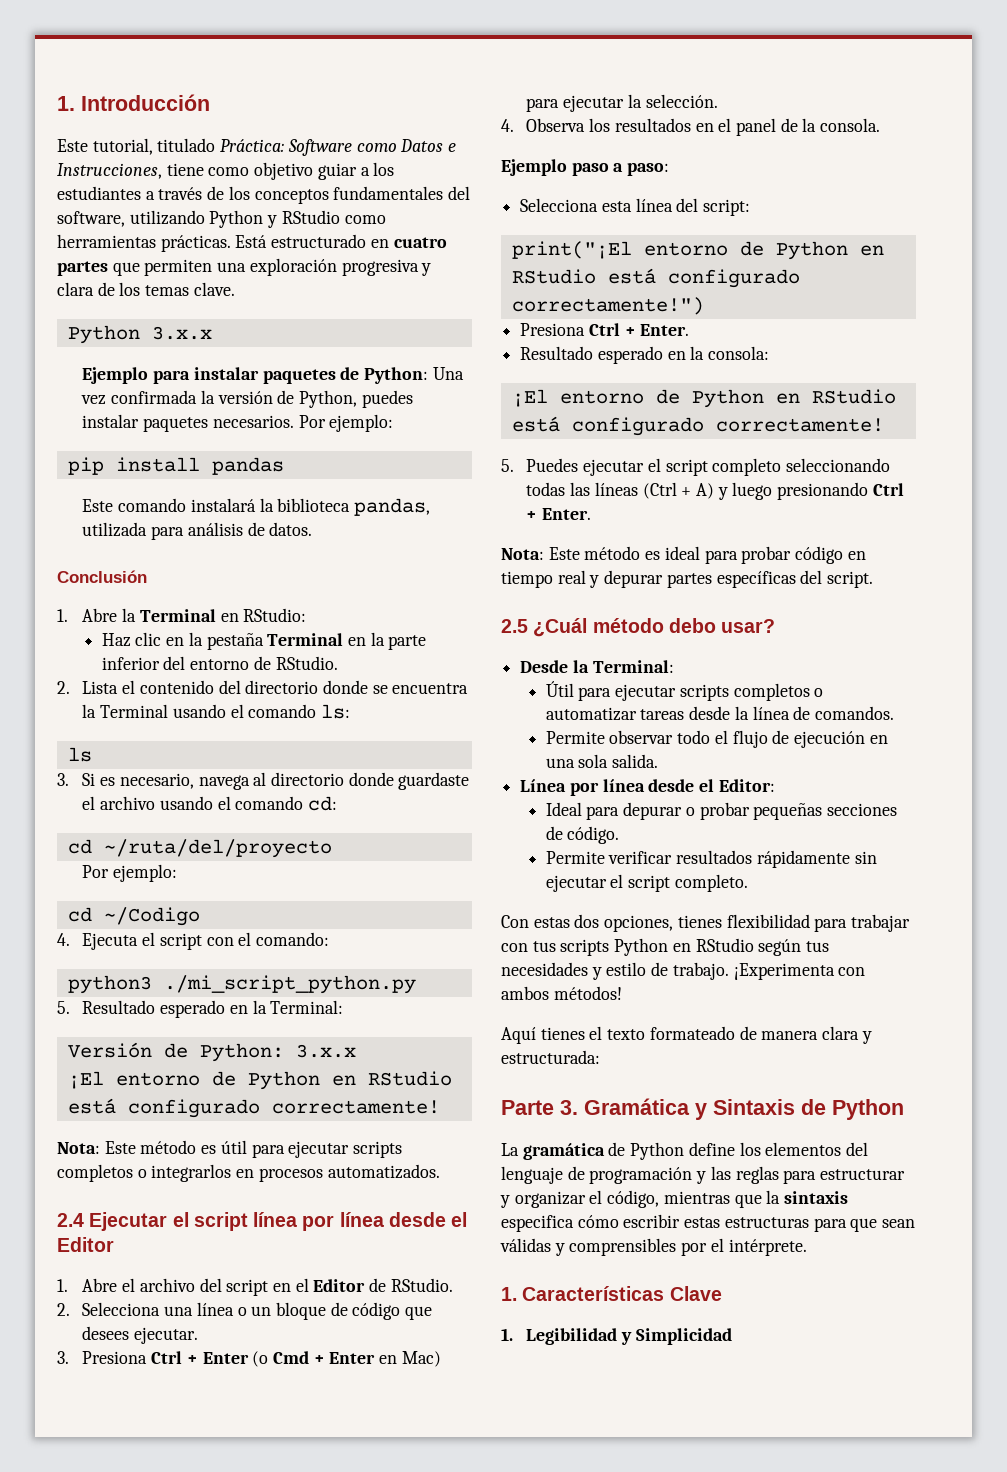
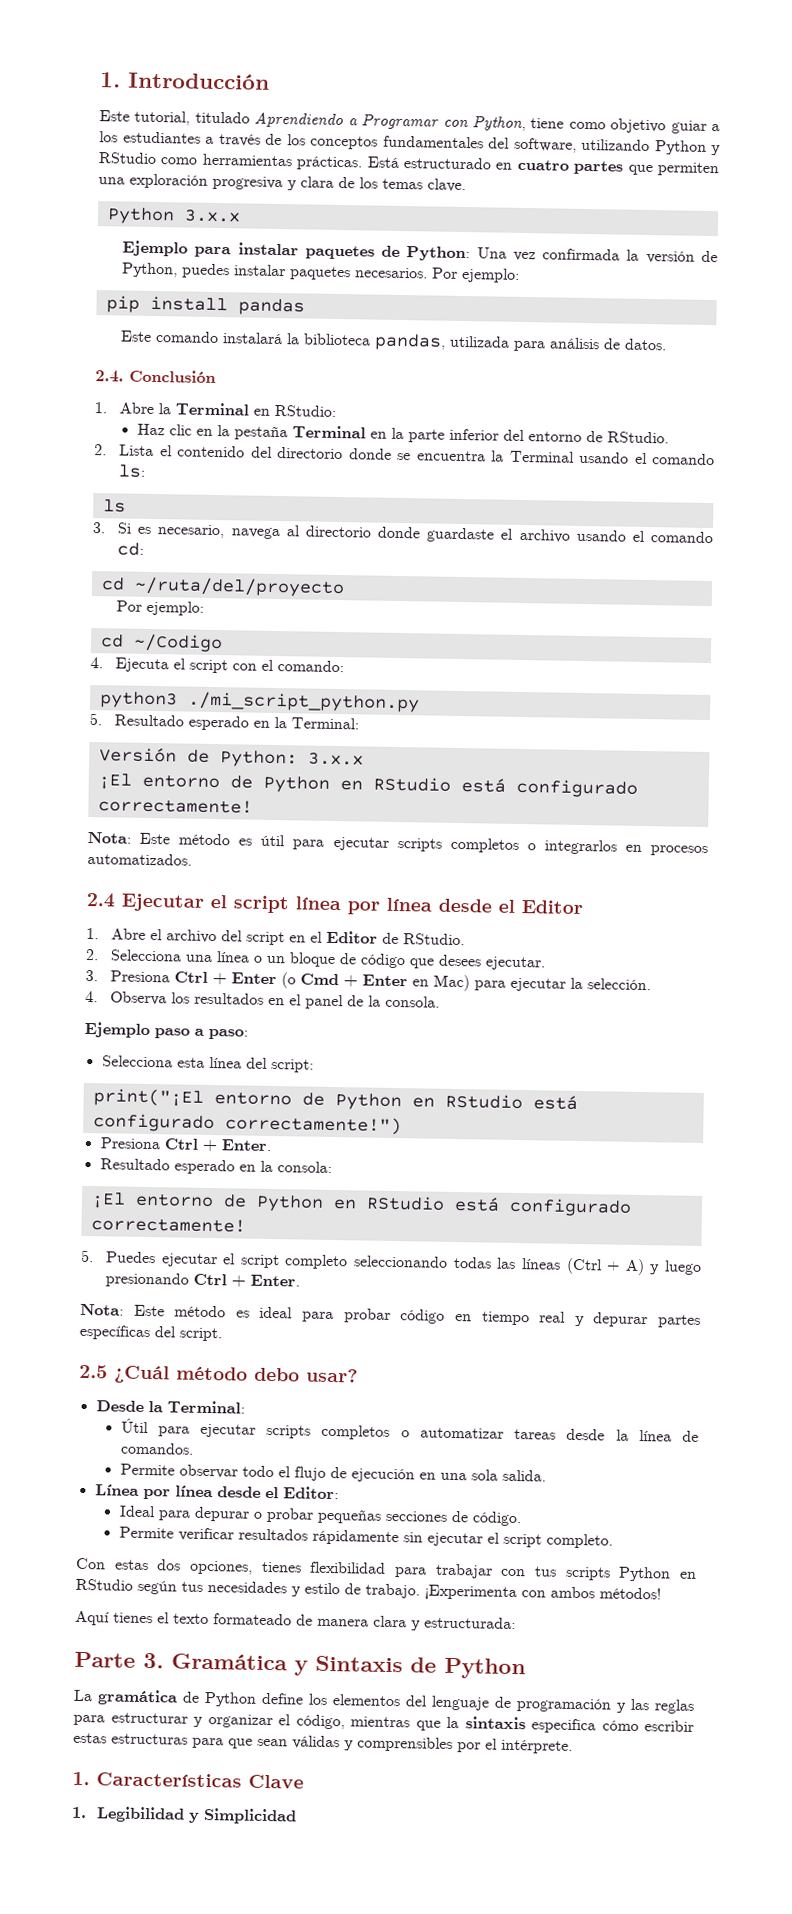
- Este tutorial, titulado Práctica: Software como Datos e Instrucciones, tiene como objetivo guiar a los estudiantes a través de los conceptos fundamentales del software, utilizando Python y RStudio como herramientas prácticas.
+ Este tutorial, titulado Aprendiendo a Programar con Python, tiene como objetivo guiar a los estudiantes a través de los conceptos fundamentales del software, utilizando Python y RStudio como herramientas prácticas.
- Conclusión
+ 2.4. Conclusión

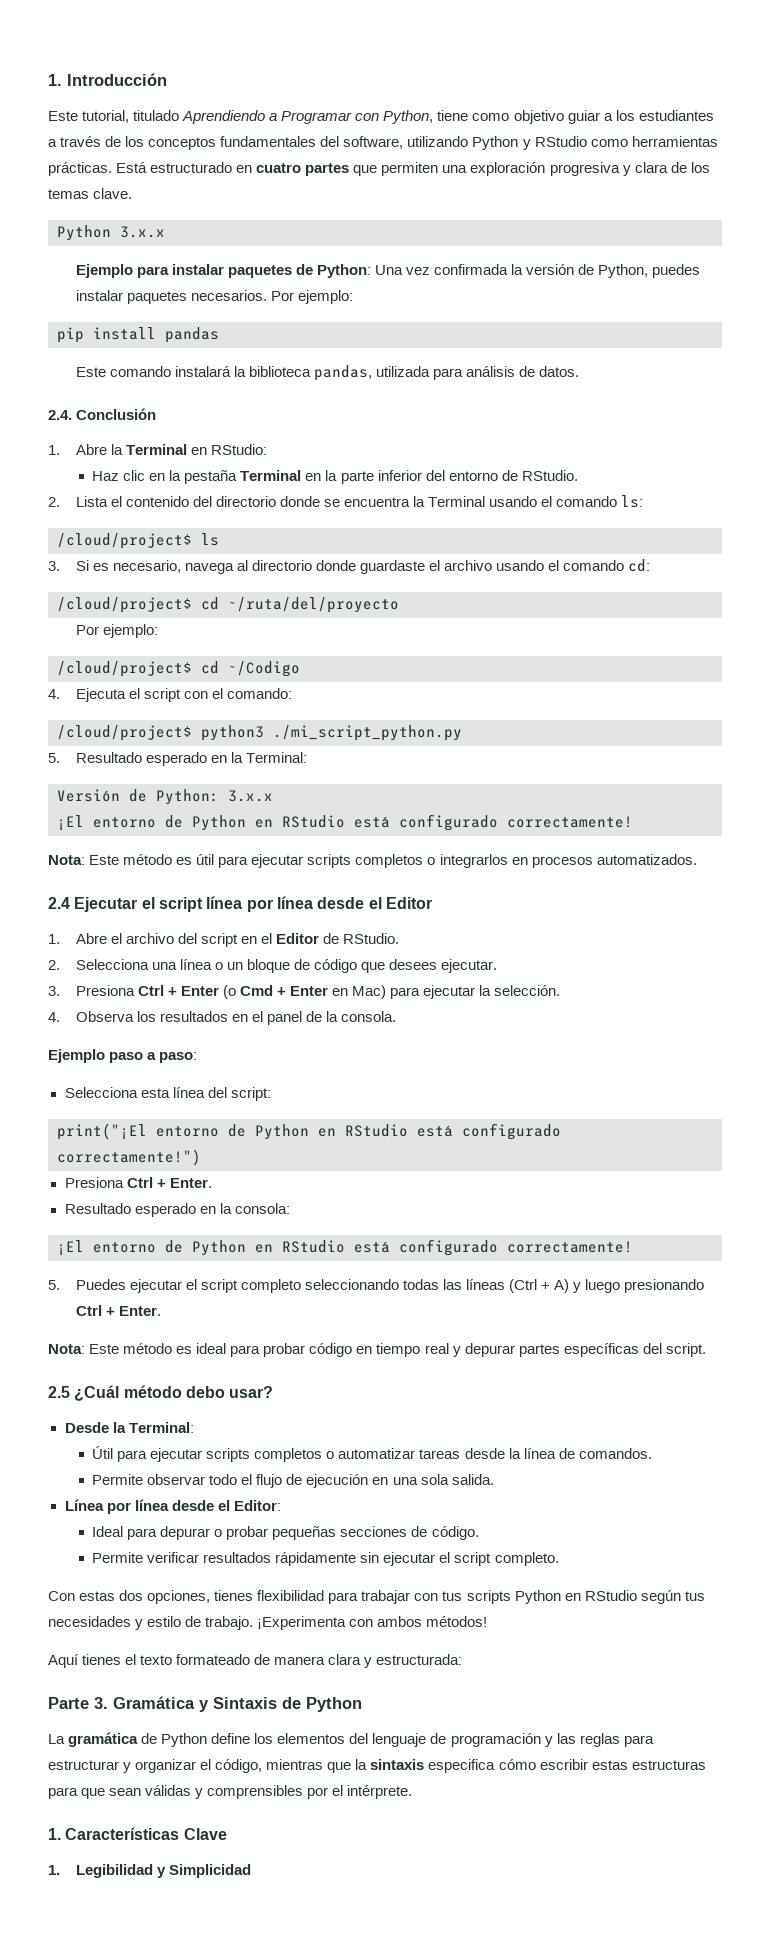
- ls
+ /cloud/project$ ls
- cd ~/ruta/del/proyecto
+ /cloud/project$ cd ~/ruta/del/proyecto
- cd ~/Codigo
+ /cloud/project$ cd ~/Codigo
- python3 ./mi_script_python.py
+ /cloud/project$ python3 ./mi_script_python.py

